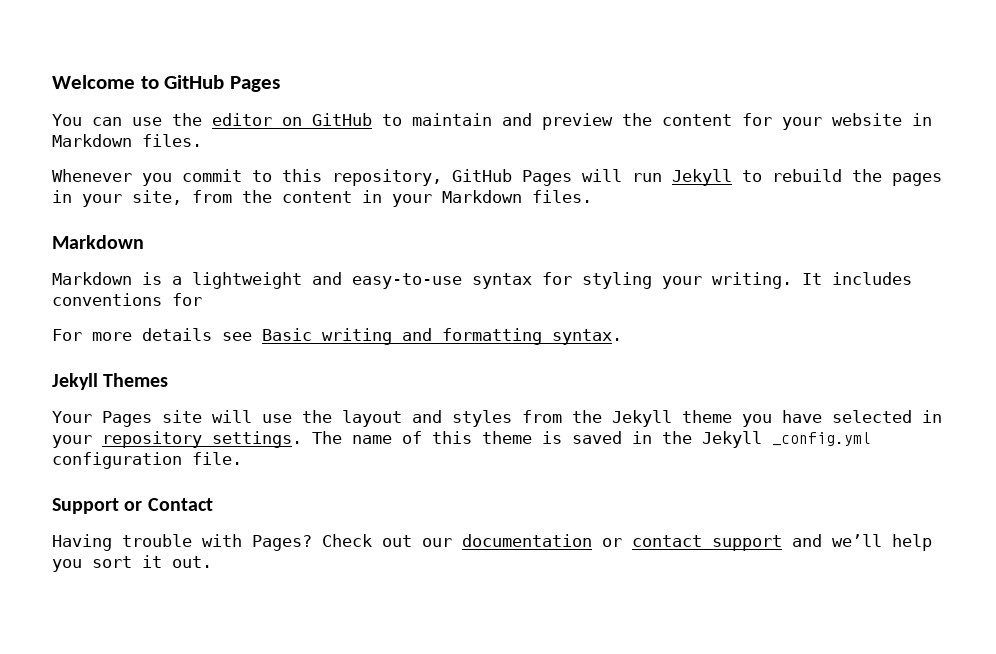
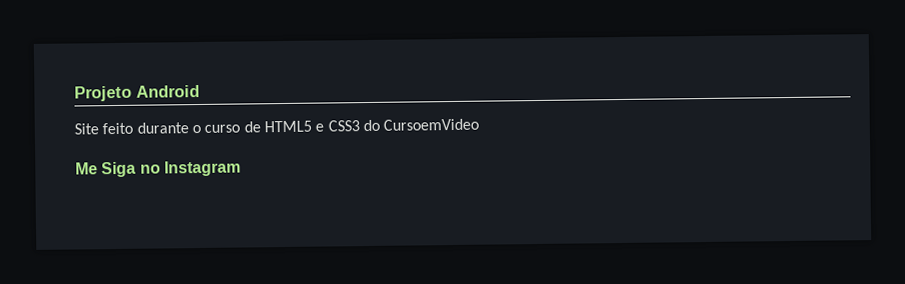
- Welcome to GitHub Pages
- You can use the editor on GitHub to maintain and preview the content for your website in Markdown files.
- Whenever you commit to this repository, GitHub Pages will run Jekyll to rebuild the pages in your site, from the content in your Markdown files.
- Markdown
- Markdown is a lightweight and easy-to-use syntax for styling your writing. It includes conventions for
- For more details see Basic writing and formatting syntax.
- Jekyll Themes
- Your Pages site will use the layout and styles from the Jekyll theme you have selected in your repository settings. The name of this theme is saved in the Jekyll _config.yml configuration file.
- Support or Contact
- Having trouble with Pages? Check out our documentation or contact support and we’ll help you sort it out.
+ Projeto Android
+ Site feito durante o curso de HTML5 e CSS3 do CursoemVideo
+ Me Siga no Instagram

